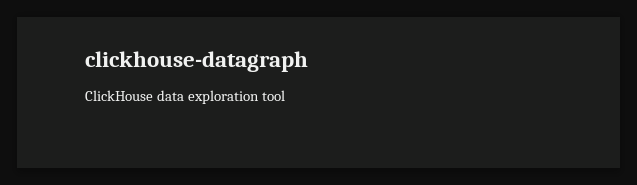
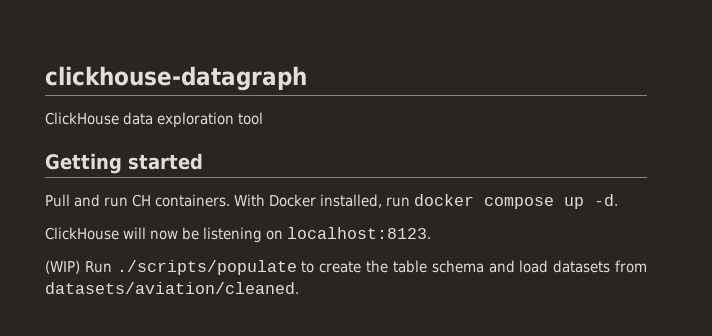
+ Getting started
+ Pull and run CH containers. With Docker installed, run docker compose up -d.
+ ClickHouse will now be listening on localhost:8123.
+ (WIP) Run ./scripts/populate to create the table schema and load datasets from datasets/aviation/cleaned.

